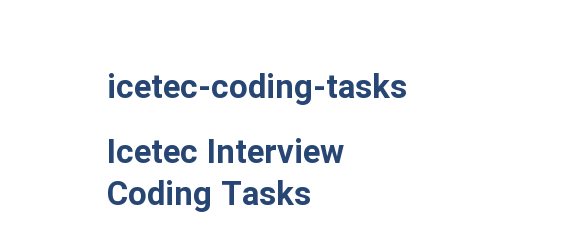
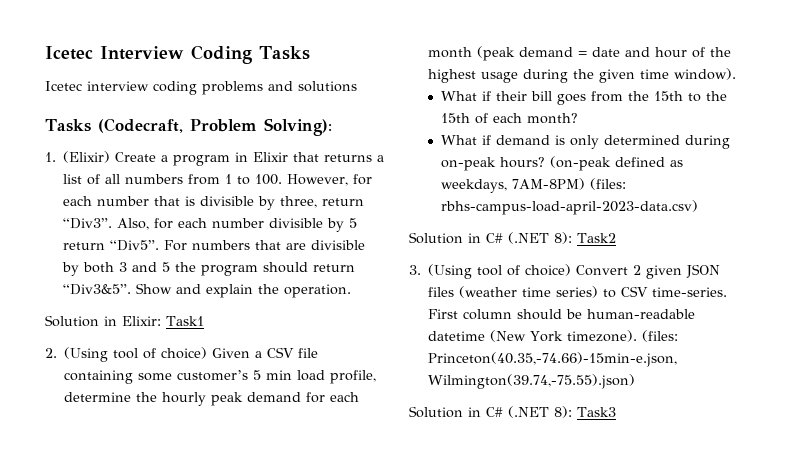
- icetec-coding-tasks
+ Icetec interview coding problems and solutions
+ Tasks (Codecraft, Problem Solving):
+ 1. (Elixir) Create a program in Elixir that returns a list of all numbers from 1 to 100. However, for each number that is divisible by three, return “Div3”. Also, for each number divisible by 5 return “Div5”. For numbers that are divisible by both 3 and 5 the program should return “Div3&5”. Show and explain the operation.
+ Solution in Elixir: Task1
+ 2. (Using tool of choice) Given a CSV file containing some customer’s 5 min load profile, determine the hourly peak demand for each month (peak demand = date and hour of the highest usage during the given time window).
+ What if their bill goes from the 15th to the 15th of each month?
+ What if demand is only determined during on-peak hours? (on-peak defined as weekdays, 7AM-8PM) (files: rbhs-campus-load-april-2023-data.csv)
+ Solution in C# (.NET 8): Task2
+ 3. (Using tool of choice) Convert 2 given JSON files (weather time series) to CSV time-series. First column should be human-readable datetime (New York timezone). (files: Princeton(40.35,-74.66)-15min-e.json, Wilmington(39.74,-75.55).json)
+ Solution in C# (.NET 8): Task3

